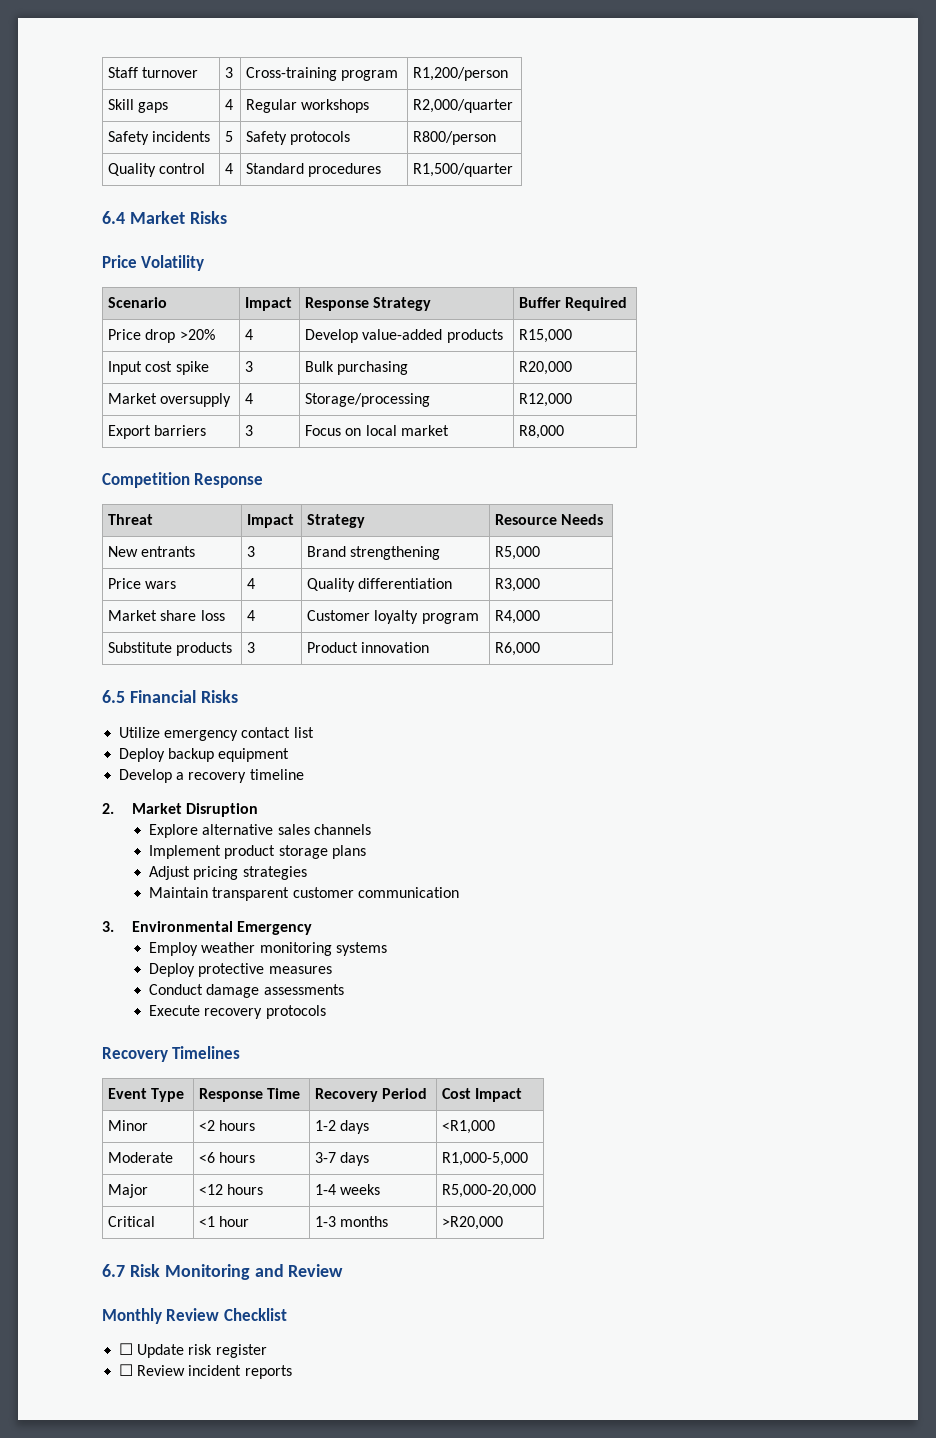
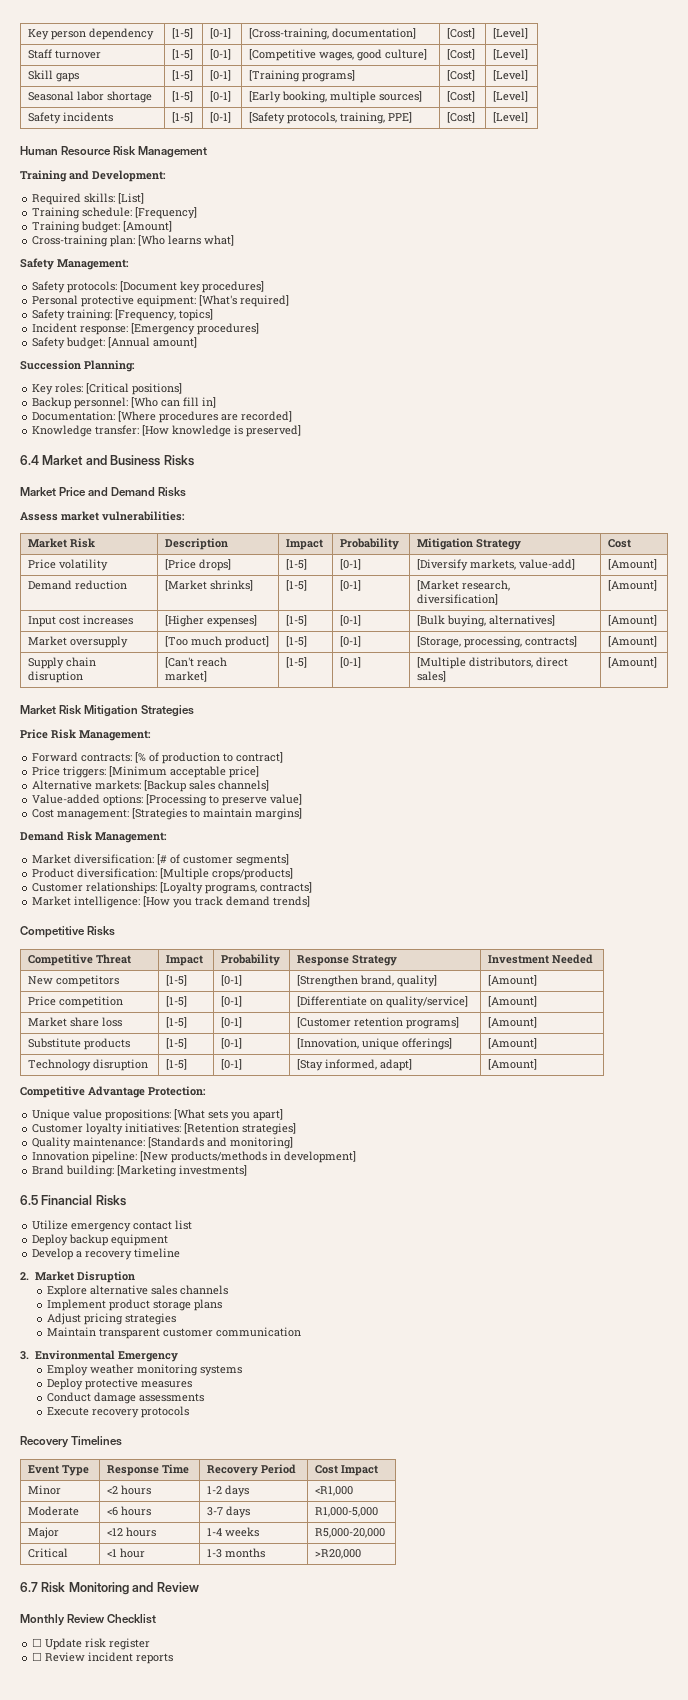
- Staff turnover | 3 | Cross-training program | R1,200/person
- Skill gaps | 4 | Regular workshops | R2,000/quarter
- Safety incidents | 5 | Safety protocols | R800/person
- Quality control | 4 | Standard procedures | R1,500/quarter
+ Key person dependency | [1-5] | [0-1] | [Cross-training, documentation] | [Cost] | [Level]
+ Staff turnover | [1-5] | [0-1] | [Competitive wages, good culture] | [Cost] | [Level]
+ Skill gaps | [1-5] | [0-1] | [Training programs] | [Cost] | [Level]
+ Seasonal labor shortage | [1-5] | [0-1] | [Early booking, multiple sources] | [Cost] | [Level]
+ Safety incidents | [1-5] | [0-1] | [Safety protocols, training, PPE] | [Cost] | [Level]
+ Human Resource Risk Management
+ Training and Development:
+ Required skills: [List]
+ Training schedule: [Frequency]
+ Training budget: [Amount]
+ Cross-training plan: [Who learns what]
+ Safety Management:
+ Safety protocols: [Document key procedures]
+ Personal protective equipment: [What's required]
+ Safety training: [Frequency, topics]
+ Incident response: [Emergency procedures]
+ Safety budget: [Annual amount]
+ Succession Planning:
+ Key roles: [Critical positions]
+ Backup personnel: [Who can fill in]
+ Documentation: [Where procedures are recorded]
+ Knowledge transfer: [How knowledge is preserved]
- 6.4 Market Risks
- Price Volatility
- Scenario | Impact | Response Strategy | Buffer Required
- Price drop >20% | 4 | Develop value-added products | R15,000
- Input cost spike | 3 | Bulk purchasing | R20,000
- Market oversupply | 4 | Storage/processing | R12,000
- Export barriers | 3 | Focus on local market | R8,000
- Competition Response
- Threat | Impact | Strategy | Resource Needs
- New entrants | 3 | Brand strengthening | R5,000
- Price wars | 4 | Quality differentiation | R3,000
- Market share loss | 4 | Customer loyalty program | R4,000
- Substitute products | 3 | Product innovation | R6,000
+ 6.4 Market and Business Risks
+ Market Price and Demand Risks
+ Assess market vulnerabilities:
+ Market Risk | Description | Impact | Probability | Mitigation Strategy | Cost
+ Price volatility | [Price drops] | [1-5] | [0-1] | [Diversify markets, value-add] | [Amount]
+ Demand reduction | [Market shrinks] | [1-5] | [0-1] | [Market research, diversification] | [Amount]
+ Input cost increases | [Higher expenses] | [1-5] | [0-1] | [Bulk buying, alternatives] | [Amount]
+ Market oversupply | [Too much product] | [1-5] | [0-1] | [Storage, processing, contracts] | [Amount]
+ Supply chain disruption | [Can't reach market] | [1-5] | [0-1] | [Multiple distributors, direct sales] | [Amount]
+ Market Risk Mitigation Strategies
+ Price Risk Management:
+ Forward contracts: [% of production to contract]
+ Price triggers: [Minimum acceptable price]
+ Alternative markets: [Backup sales channels]
+ Value-added options: [Processing to preserve value]
+ Cost management: [Strategies to maintain margins]
+ Demand Risk Management:
+ Market diversification: [# of customer segments]
+ Product diversification: [Multiple crops/products]
+ Customer relationships: [Loyalty programs, contracts]
+ Market intelligence: [How you track demand trends]
+ Competitive Risks
+ Competitive Threat | Impact | Probability | Response Strategy | Investment Needed
+ New competitors | [1-5] | [0-1] | [Strengthen brand, quality] | [Amount]
+ Price competition | [1-5] | [0-1] | [Differentiate on quality/service] | [Amount]
+ Market share loss | [1-5] | [0-1] | [Customer retention programs] | [Amount]
+ Substitute products | [1-5] | [0-1] | [Innovation, unique offerings] | [Amount]
+ Technology disruption | [1-5] | [0-1] | [Stay informed, adapt] | [Amount]
+ Competitive Advantage Protection:
+ Unique value propositions: [What sets you apart]
+ Customer loyalty initiatives: [Retention strategies]
+ Quality maintenance: [Standards and monitoring]
+ Innovation pipeline: [New products/methods in development]
+ Brand building: [Marketing investments]

